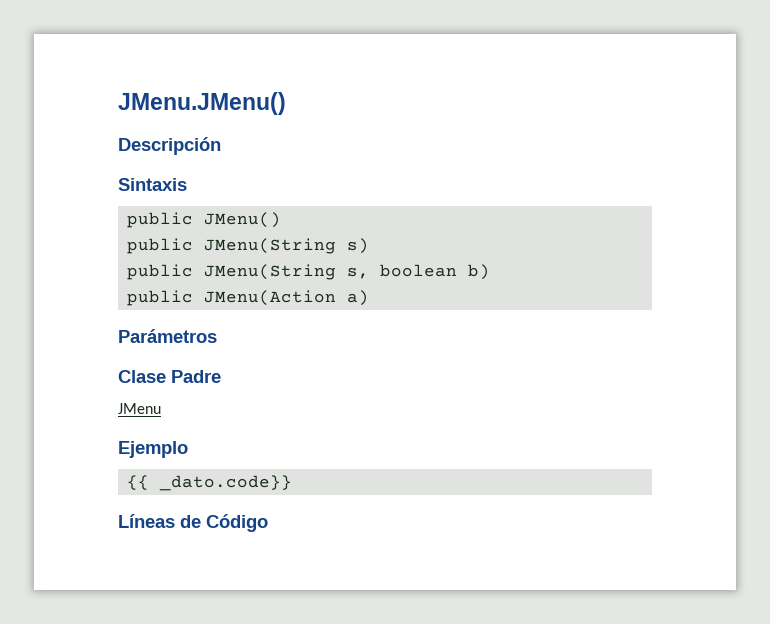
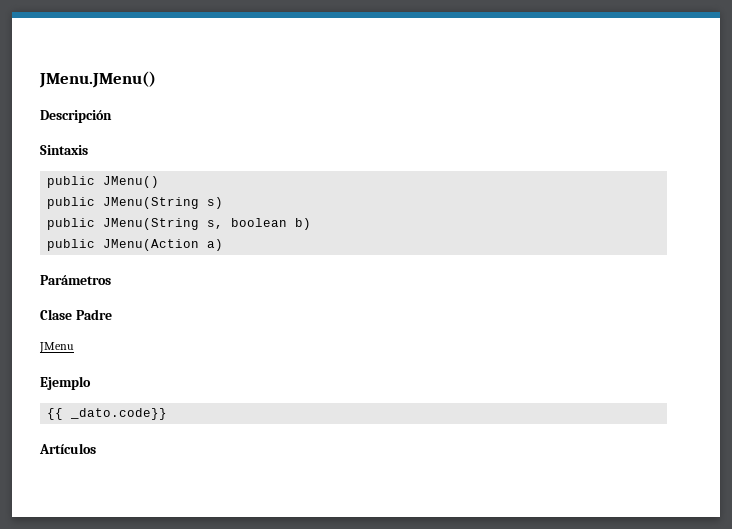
- Líneas de Código
+ Artículos

